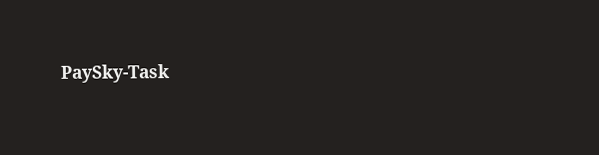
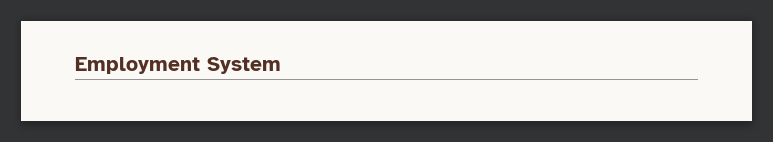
- PaySky-Task
+ Employment System

